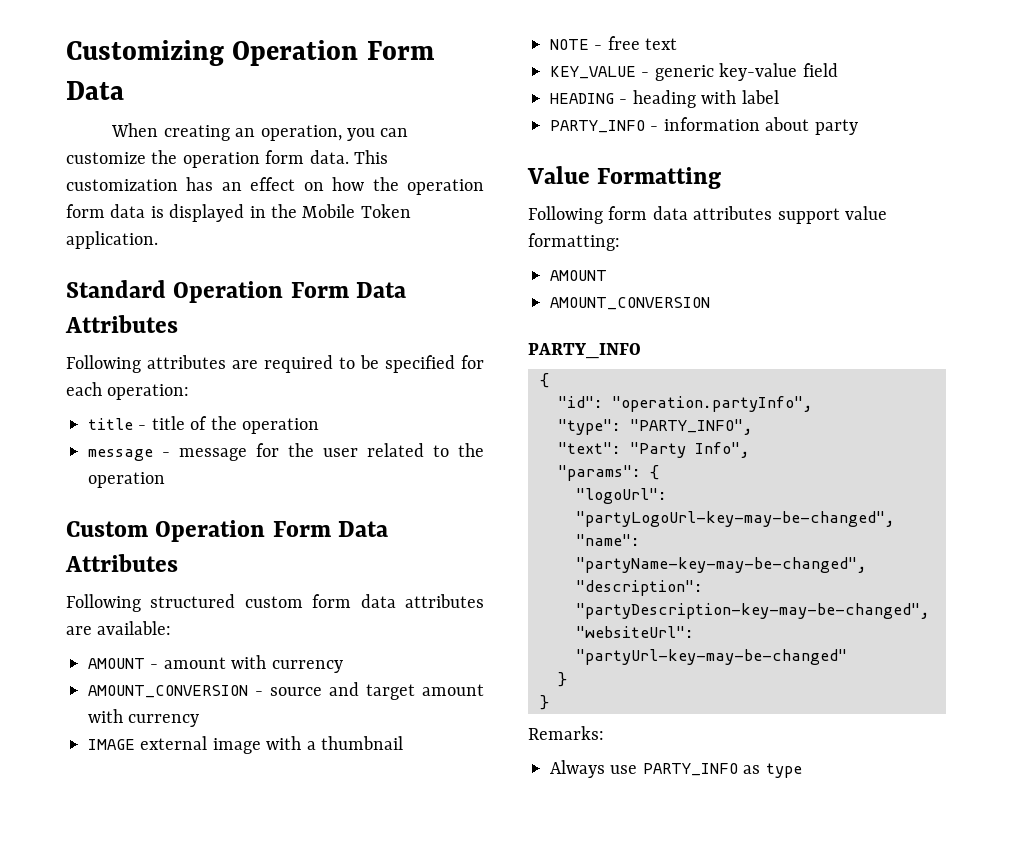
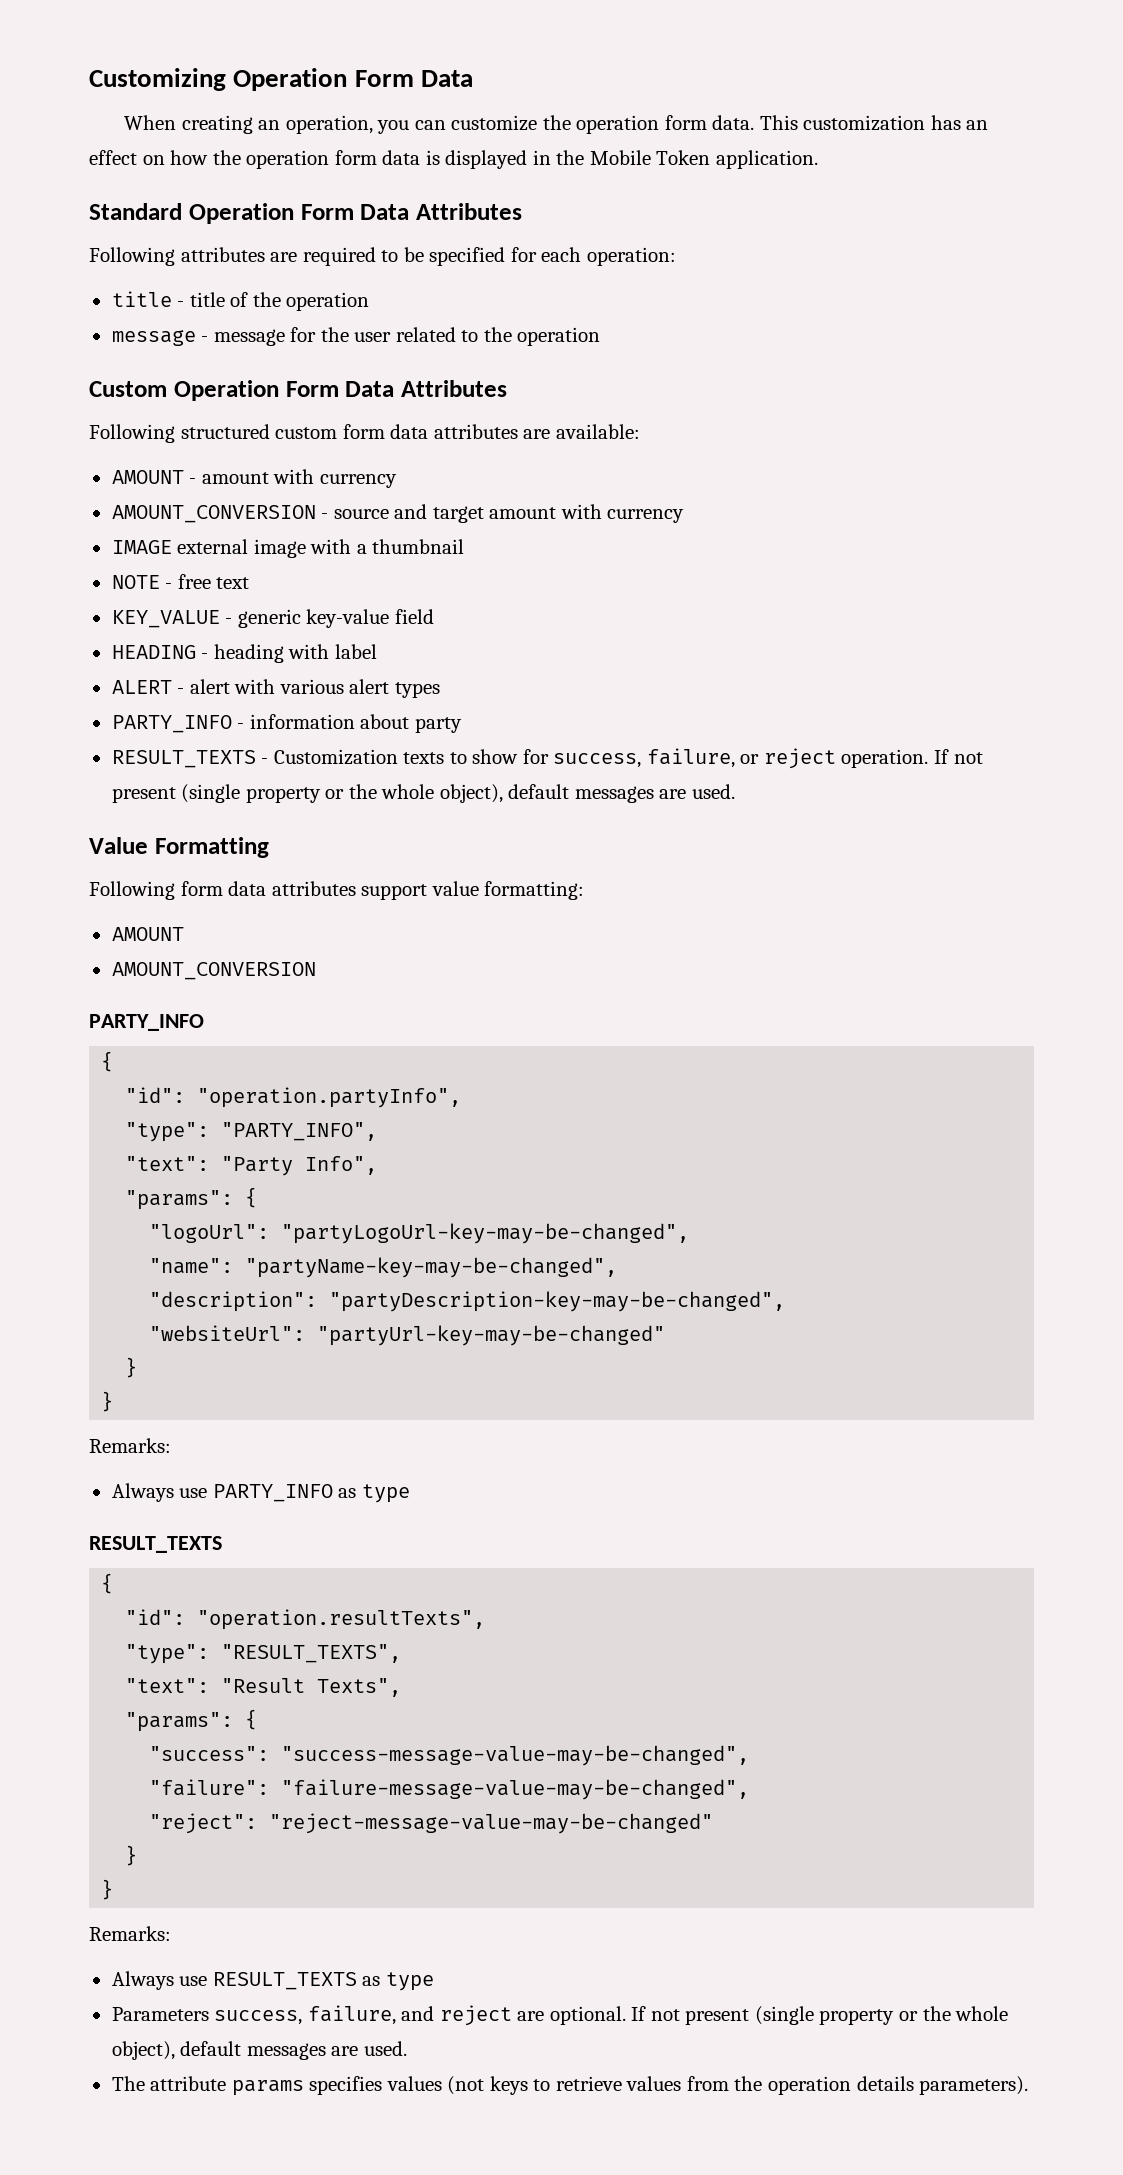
+ ALERT - alert with various alert types
+ RESULT_TEXTS - Customization texts to show for success, failure, or reject operation. If not present (single property or the whole object), default messages are used.
  Always use PARTY_INFO as type
+ RESULT_TEXTS
+ {
+ "id": "operation.resultTexts",
+ "type": "RESULT_TEXTS",
+ "text": "Result Texts",
+ "params": {
+ "success": "success-message-value-may-be-changed",
+ "failure": "failure-message-value-may-be-changed",
+ "reject": "reject-message-value-may-be-changed"
+ }
+ }
+ Remarks:
+ Always use RESULT_TEXTS as type
+ Parameters success, failure, and reject are optional. If not present (single property or the whole object), default messages are used.
+ The attribute params specifies values (not keys to retrieve values from the operation details parameters).

